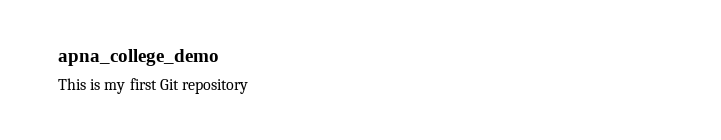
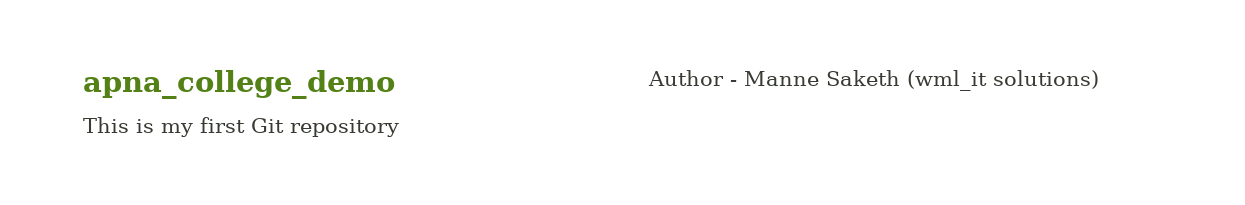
+ Author - Manne Saketh (wml_it solutions)

